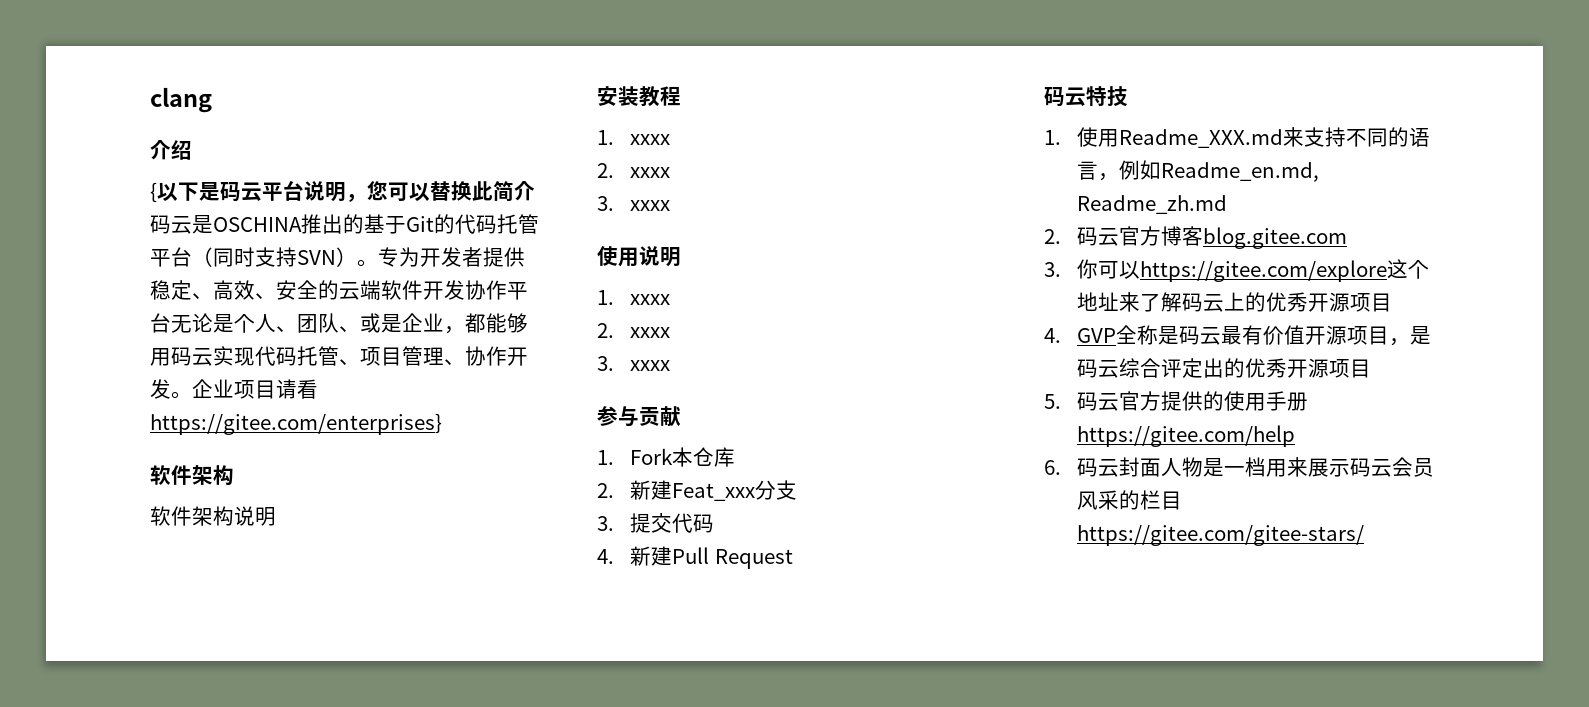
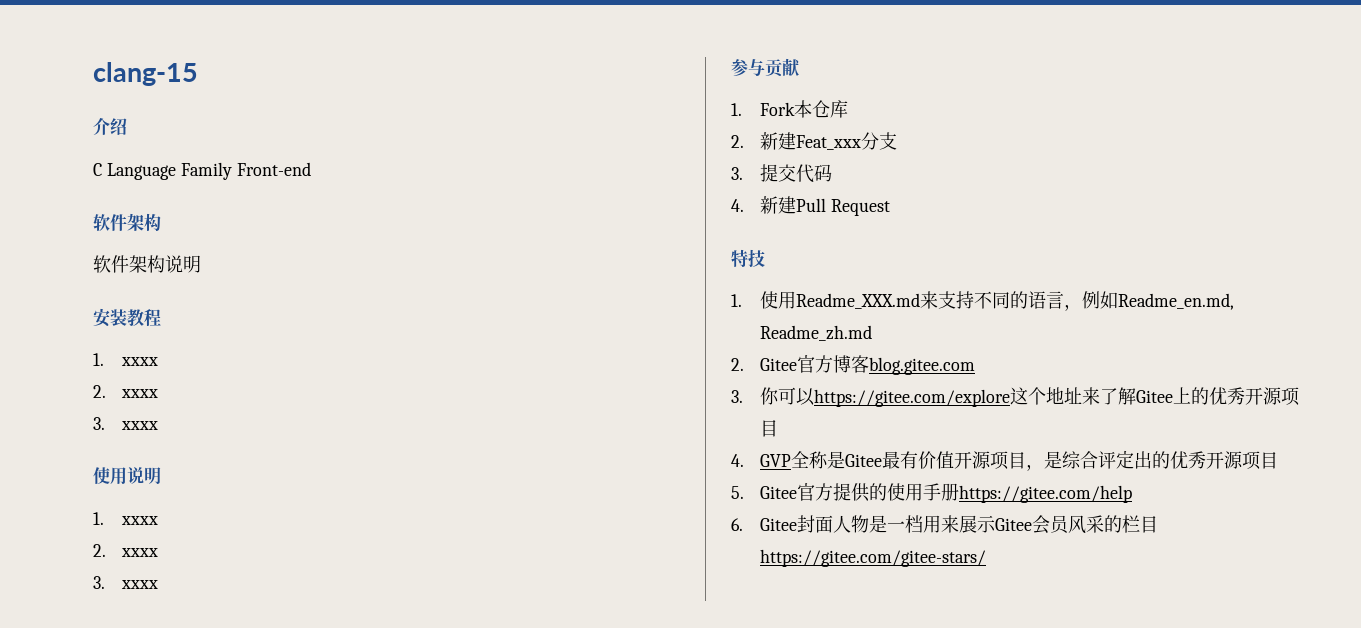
- clang
+ clang-15
- {以下是码云平台说明，您可以替换此简介码云是OSCHINA推出的基于Git的代码托管平台（同时支持SVN）。专为开发者提供稳定、高效、安全的云端软件开发协作平台无论是个人、团队、或是企业，都能够用码云实现代码托管、项目管理、协作开发。企业项目请看https://gitee.com/enterprises}
+ C Language Family Front-end
- 码云特技
+ 特技
- 2.码云官方博客blog.gitee.com
+ 2. Gitee官方博客blog.gitee.com
- 3.你可以https://gitee.com/explore这个地址来了解码云上的优秀开源项目
+ 3.你可以https://gitee.com/explore这个地址来了解Gitee上的优秀开源项目
- 4. GVP全称是码云最有价值开源项目，是码云综合评定出的优秀开源项目
+ 4. GVP全称是Gitee最有价值开源项目，是综合评定出的优秀开源项目
- 5.码云官方提供的使用手册https://gitee.com/help
+ 5. Gitee官方提供的使用手册https://gitee.com/help
- 6.码云封面人物是一档用来展示码云会员风采的栏目https://gitee.com/gitee-stars/
+ 6. Gitee封面人物是一档用来展示Gitee会员风采的栏目https://gitee.com/gitee-stars/

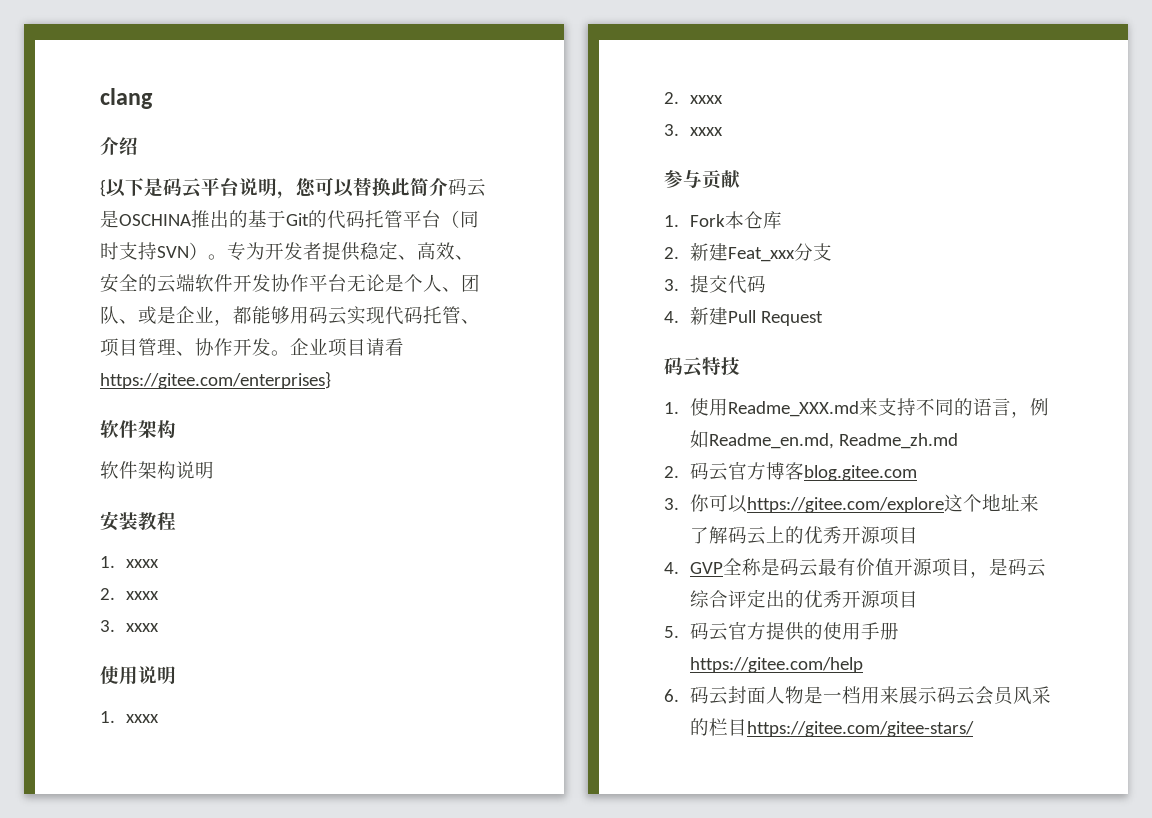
- clang-15
+ clang
- C Language Family Front-end
+ {以下是码云平台说明，您可以替换此简介码云是OSCHINA推出的基于Git的代码托管平台（同时支持SVN）。专为开发者提供稳定、高效、安全的云端软件开发协作平台无论是个人、团队、或是企业，都能够用码云实现代码托管、项目管理、协作开发。企业项目请看https://gitee.com/enterprises}
- 特技
+ 码云特技
- 2. Gitee官方博客blog.gitee.com
+ 2.码云官方博客blog.gitee.com
- 3.你可以https://gitee.com/explore这个地址来了解Gitee上的优秀开源项目
+ 3.你可以https://gitee.com/explore这个地址来了解码云上的优秀开源项目
- 4. GVP全称是Gitee最有价值开源项目，是综合评定出的优秀开源项目
+ 4. GVP全称是码云最有价值开源项目，是码云综合评定出的优秀开源项目
- 5. Gitee官方提供的使用手册https://gitee.com/help
+ 5.码云官方提供的使用手册https://gitee.com/help
- 6. Gitee封面人物是一档用来展示Gitee会员风采的栏目https://gitee.com/gitee-stars/
+ 6.码云封面人物是一档用来展示码云会员风采的栏目https://gitee.com/gitee-stars/

